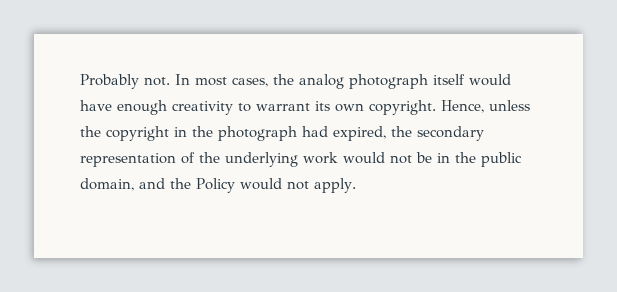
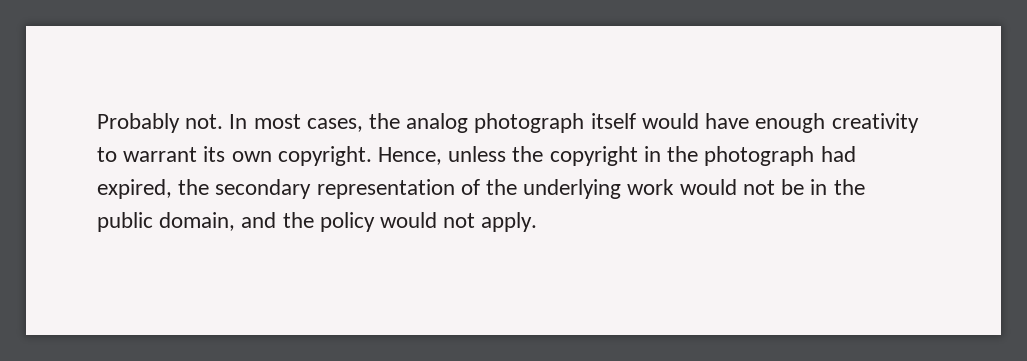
- Hence, unless the copyright in the photograph had expired, the secondary representation of the underlying work would not be in the public domain, and the Policy would not apply.
+ Hence, unless the copyright in the photograph had expired, the secondary representation of the underlying work would not be in the public domain, and the policy would not apply.

